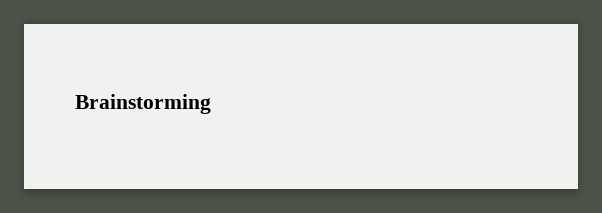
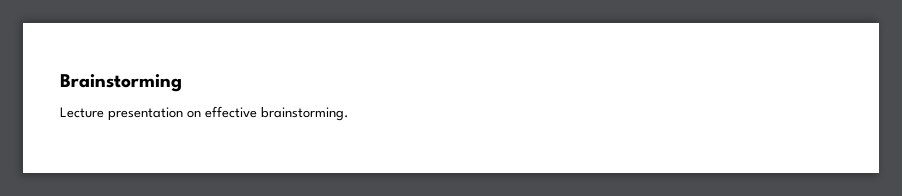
+ Lecture presentation on effective brainstorming.

